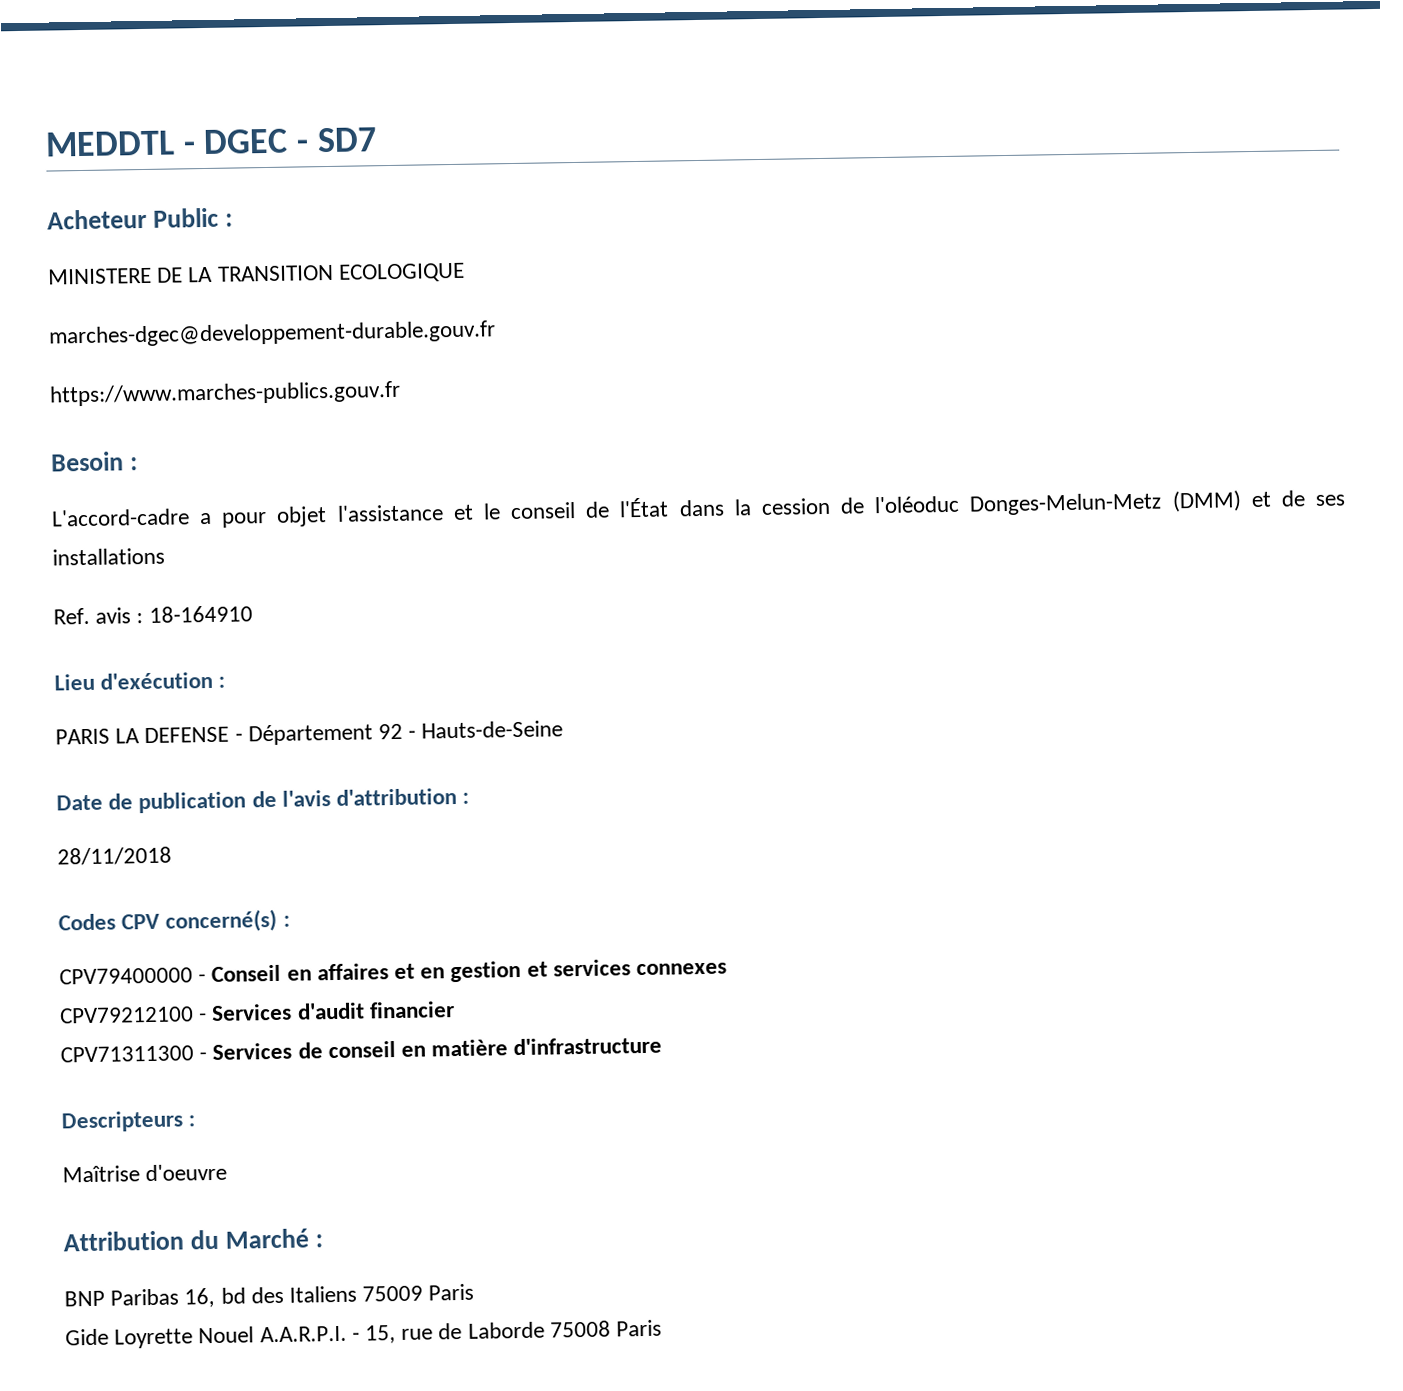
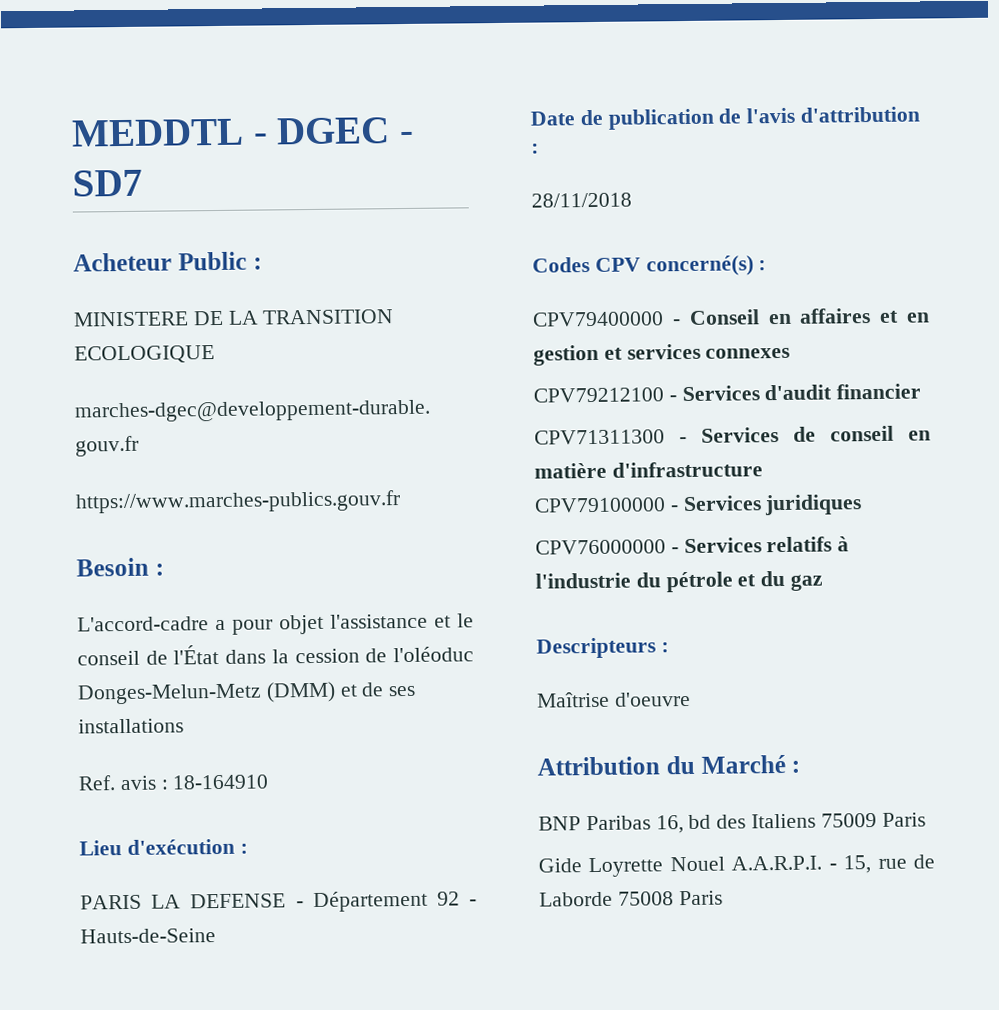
+ CPV79100000 - Services juridiques
+ CPV76000000 - Services relatifs à l'industrie du pétrole et du gaz

